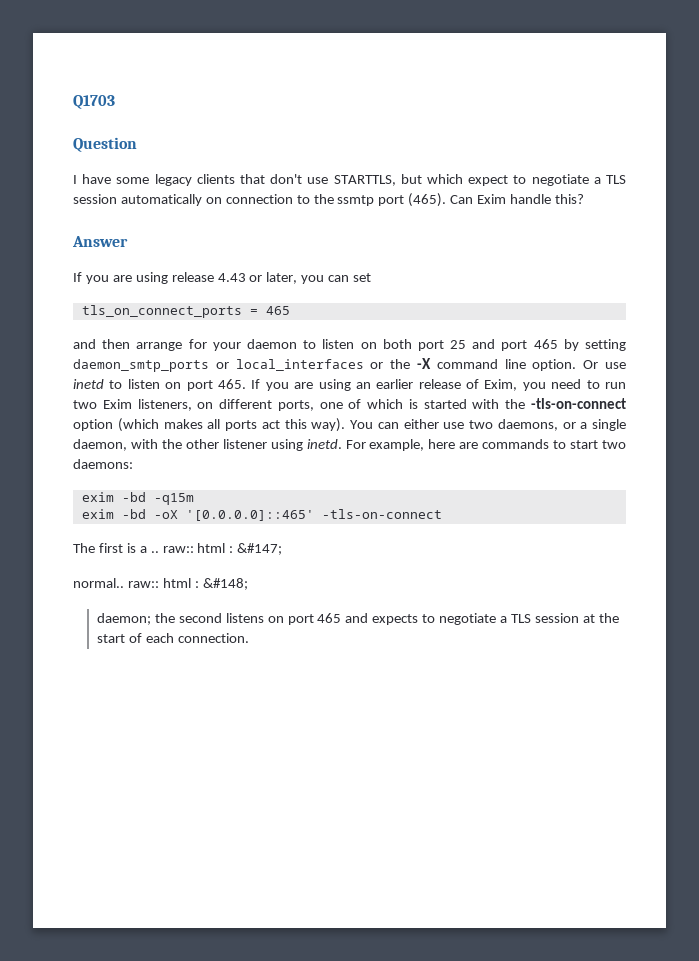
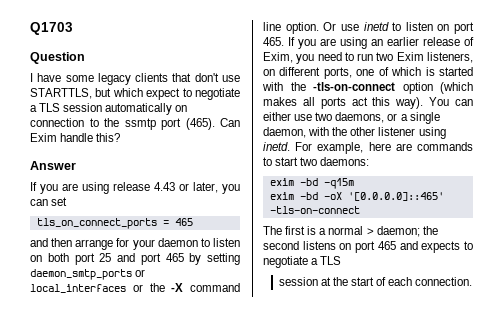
- The first is a .. raw:: html : &#147;
- normal.. raw:: html : &#148;
- daemon; the second listens on port 465 and expects to negotiate a TLS session at the start of each connection.
+ The first is a normal > daemon; the second listens on port 465 and expects to negotiate a TLS
+ session at the start of each connection.

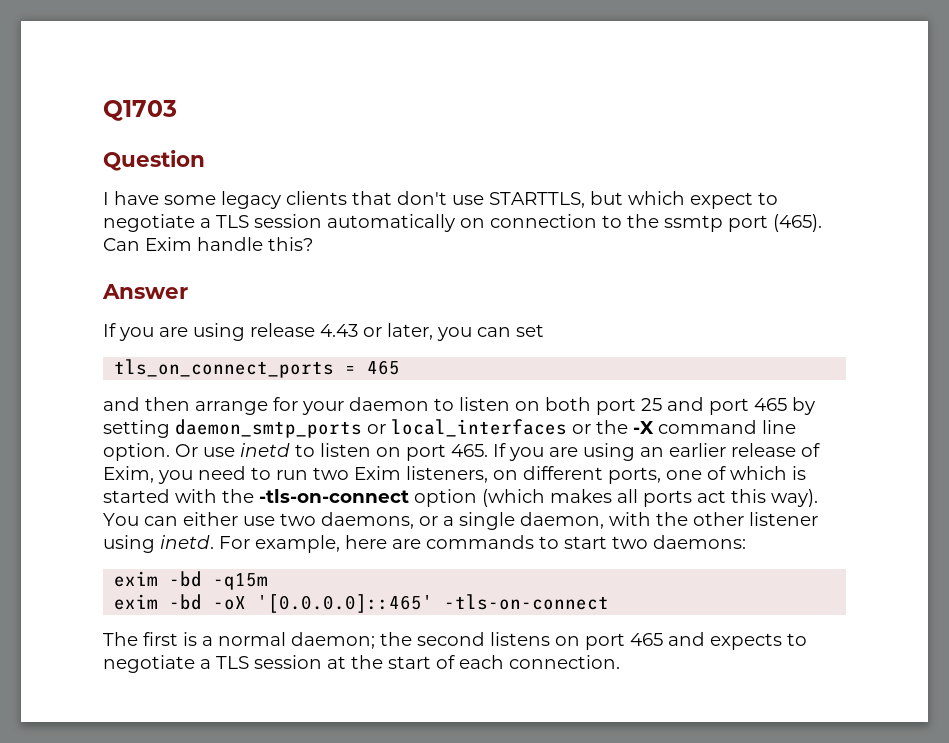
- The first is a normal > daemon; the second listens on port 465 and expects to negotiate a TLS
- session at the start of each connection.
+ The first is a normal daemon; the second listens on port 465 and expects to negotiate a TLS session at the start of each connection.

